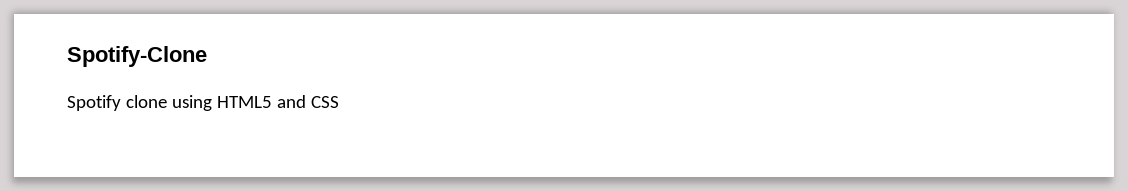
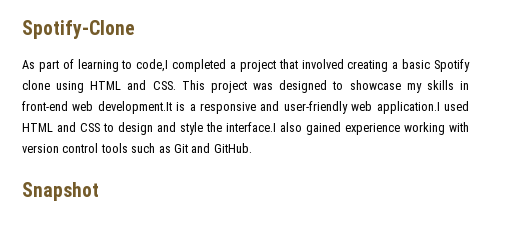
- Spotify clone using HTML5 and CSS
+ As part of learning to code,I completed a project that involved creating a basic Spotify clone using HTML and CSS. This project was designed to showcase my skills in front-end web development.It is a responsive and user-friendly web application.I used HTML and CSS to design and style the interface.I also gained experience working with version control tools such as Git and GitHub.
+ Snapshot

